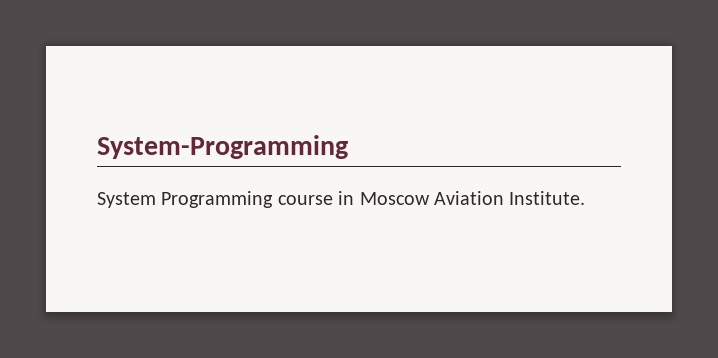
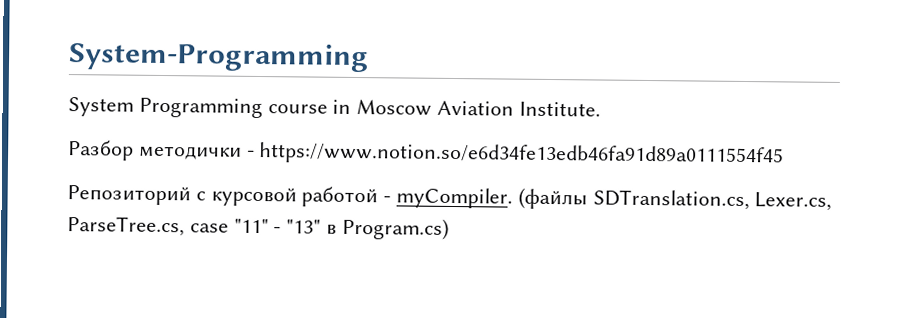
+ Разбор методички - https://www.notion.so/e6d34fe13edb46fa91d89a0111554f45
+ Репозиторий с курсовой работой - myCompiler. (файлы SDTranslation.cs, Lexer.cs, ParseTree.cs, case "11" - "13" в Program.cs)

